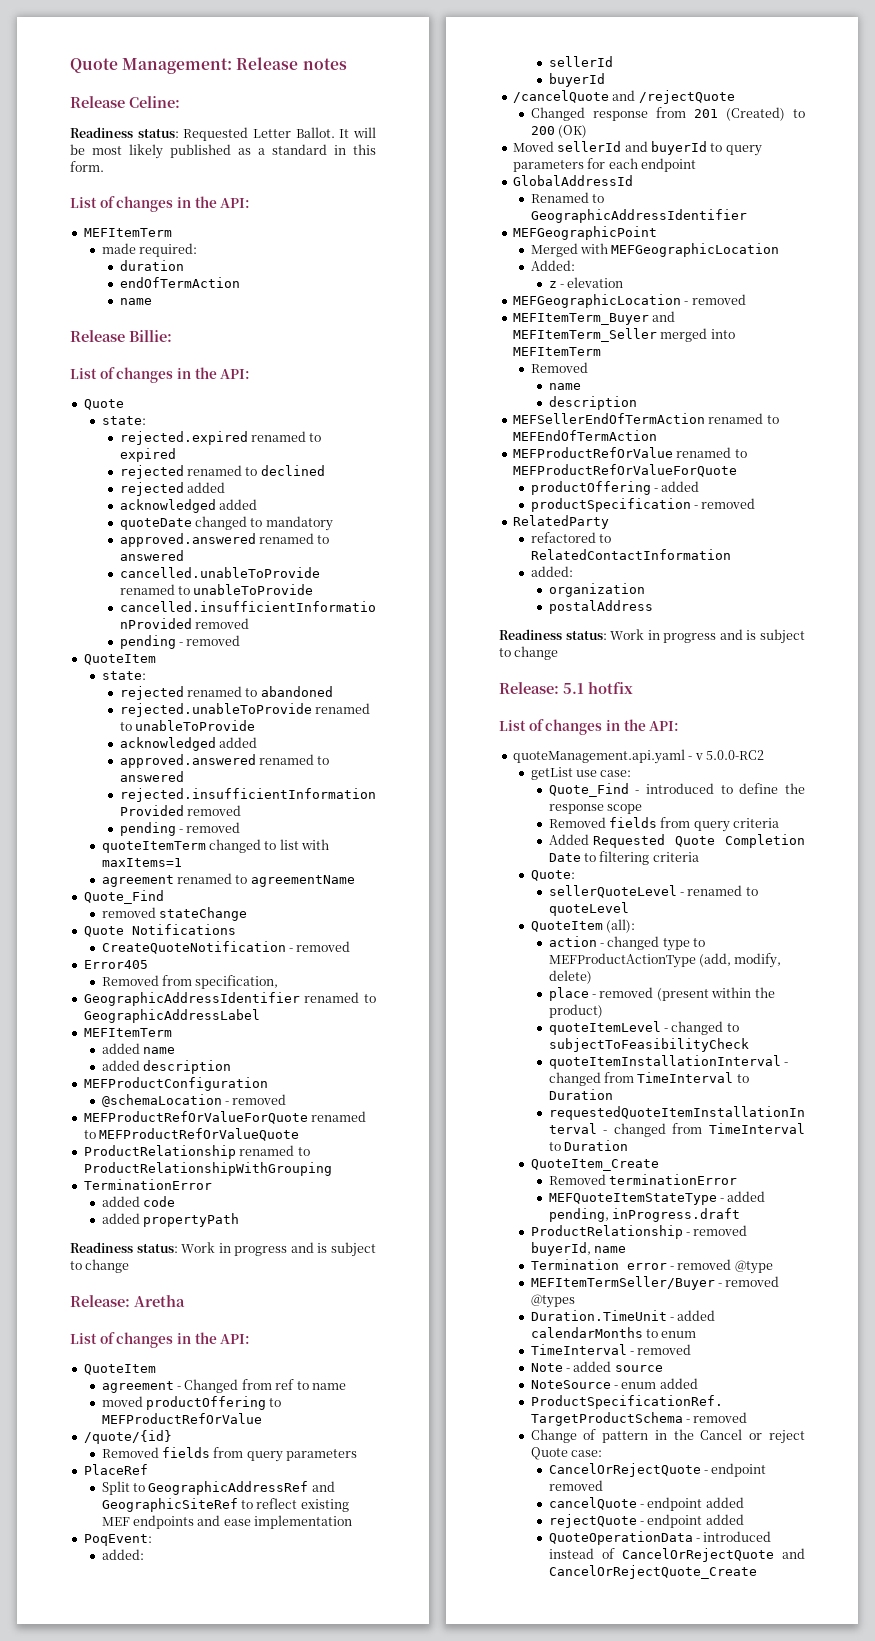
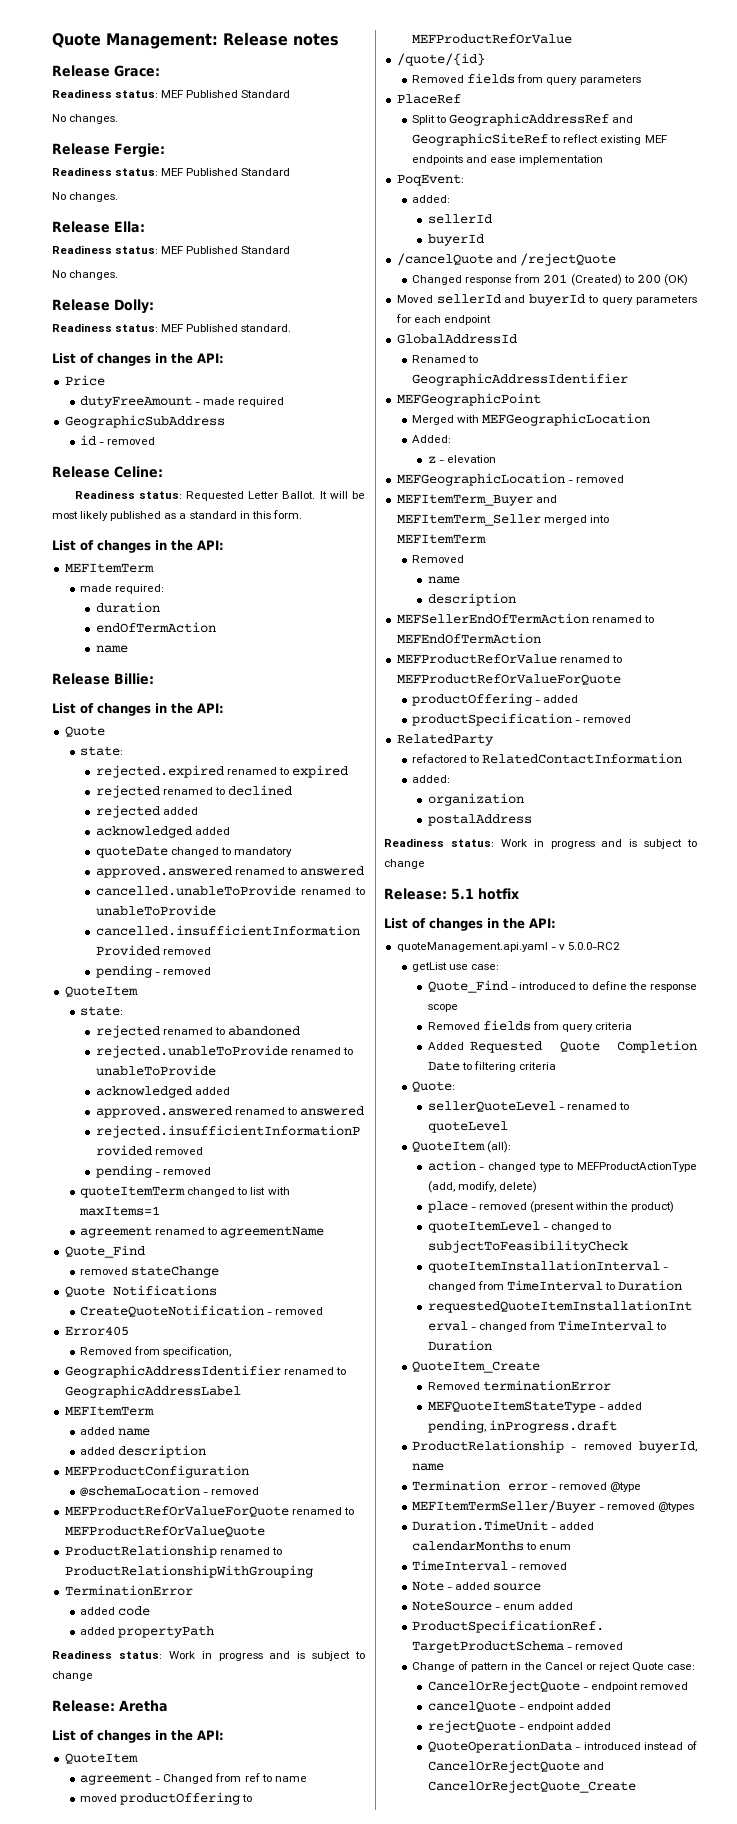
+ Release Grace:
+ Readiness status: MEF Published Standard
+ No changes.
+ Release Fergie:
+ Readiness status: MEF Published Standard
+ No changes.
+ Release Ella:
+ Readiness status: MEF Published Standard
+ No changes.
+ Release Dolly:
+ Readiness status: MEF Published standard.
+ List of changes in the API:
+ Price
+ dutyFreeAmount - made required
+ GeographicSubAddress
+ id - removed

